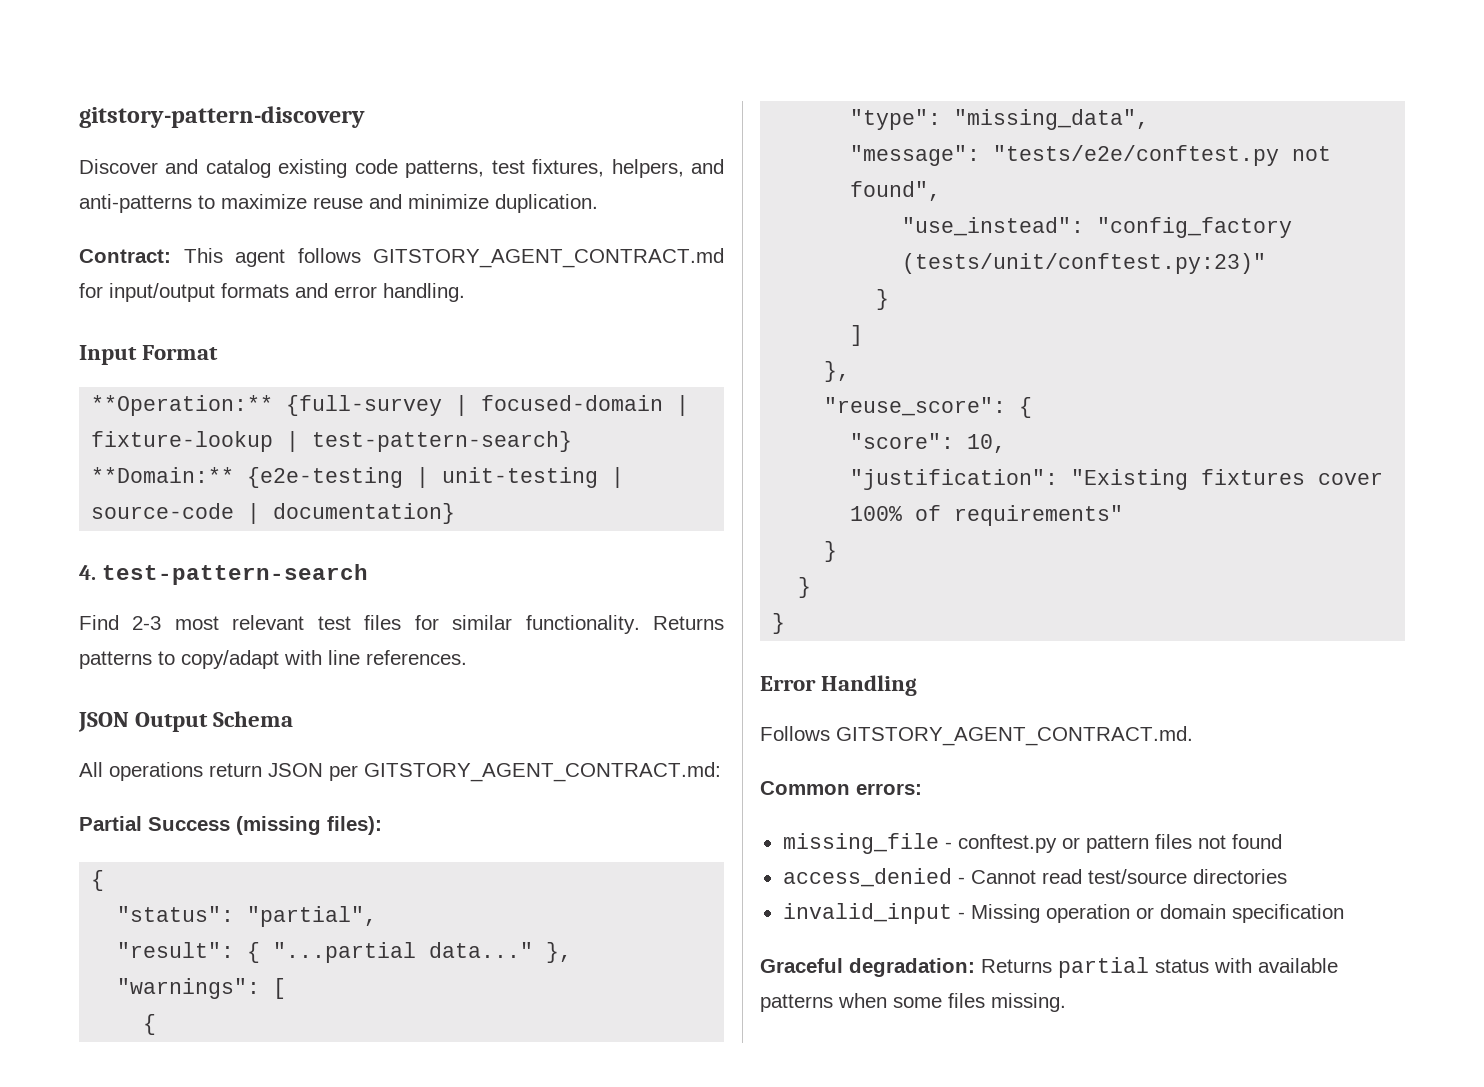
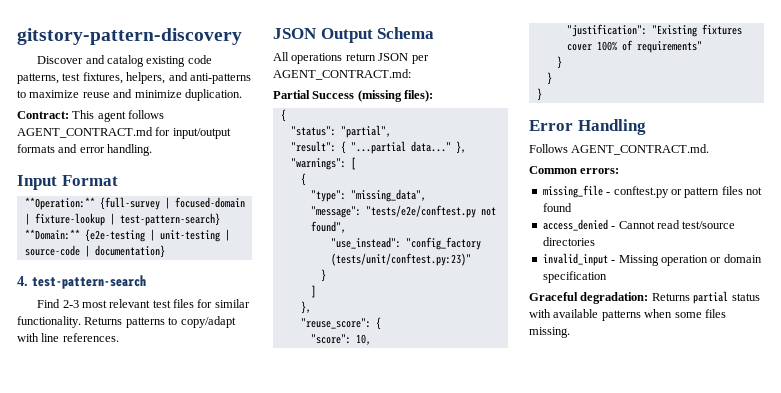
- Contract: This agent follows GITSTORY_AGENT_CONTRACT.md for input/output formats and error handling.
+ Contract: This agent follows AGENT_CONTRACT.md for input/output formats and error handling.
- All operations return JSON per GITSTORY_AGENT_CONTRACT.md:
+ All operations return JSON per AGENT_CONTRACT.md:
- Follows GITSTORY_AGENT_CONTRACT.md.
+ Follows AGENT_CONTRACT.md.

